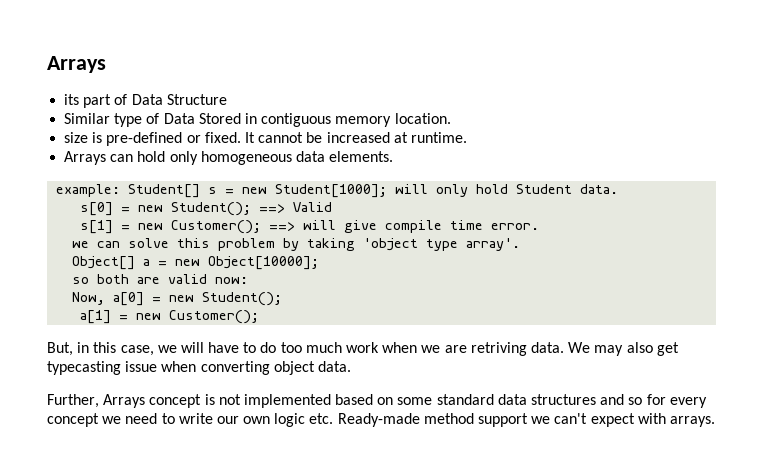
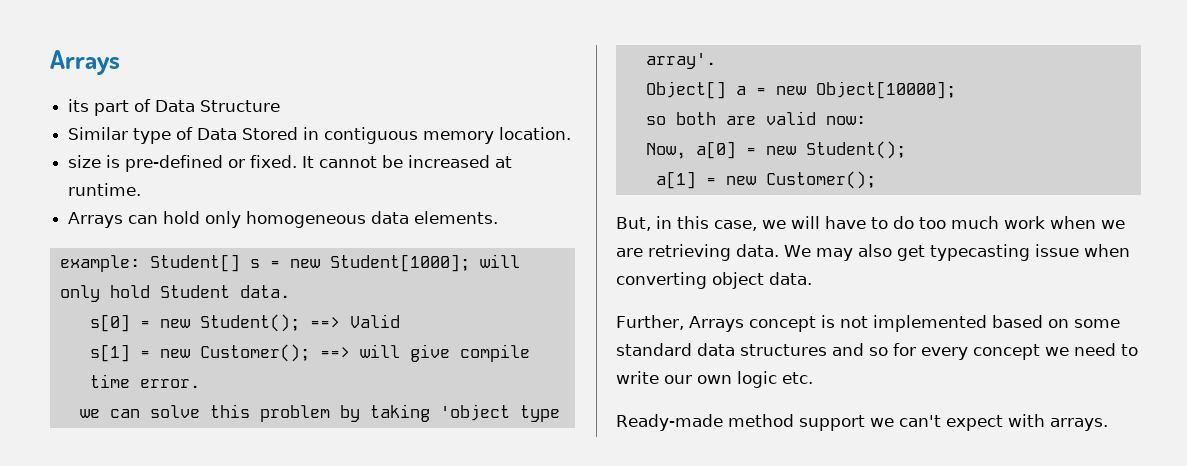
- But, in this case, we will have to do too much work when we are retriving data.
+ But, in this case, we will have to do too much work when we are retrieving data.
- Further, Arrays concept is not implemented based on some standard data structures and so for every concept we need to write our own logic etc. Ready-made method support we can't expect with arrays.
+ Further, Arrays concept is not implemented based on some standard data structures and so for every concept we need to write our own logic etc.
+ Ready-made method support we can't expect with arrays.

